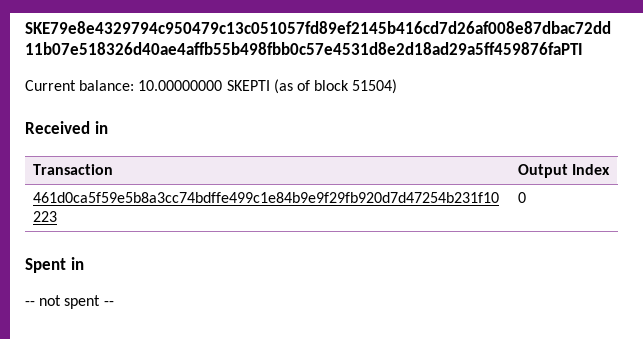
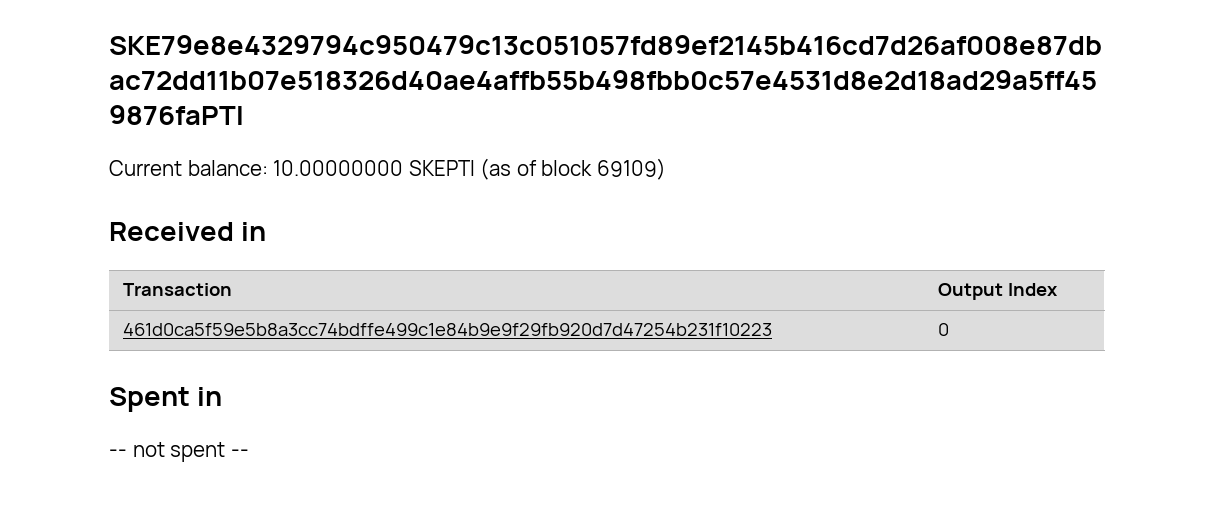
- Current balance: 10.00000000 SKEPTI (as of block 51504)
+ Current balance: 10.00000000 SKEPTI (as of block 69109)

